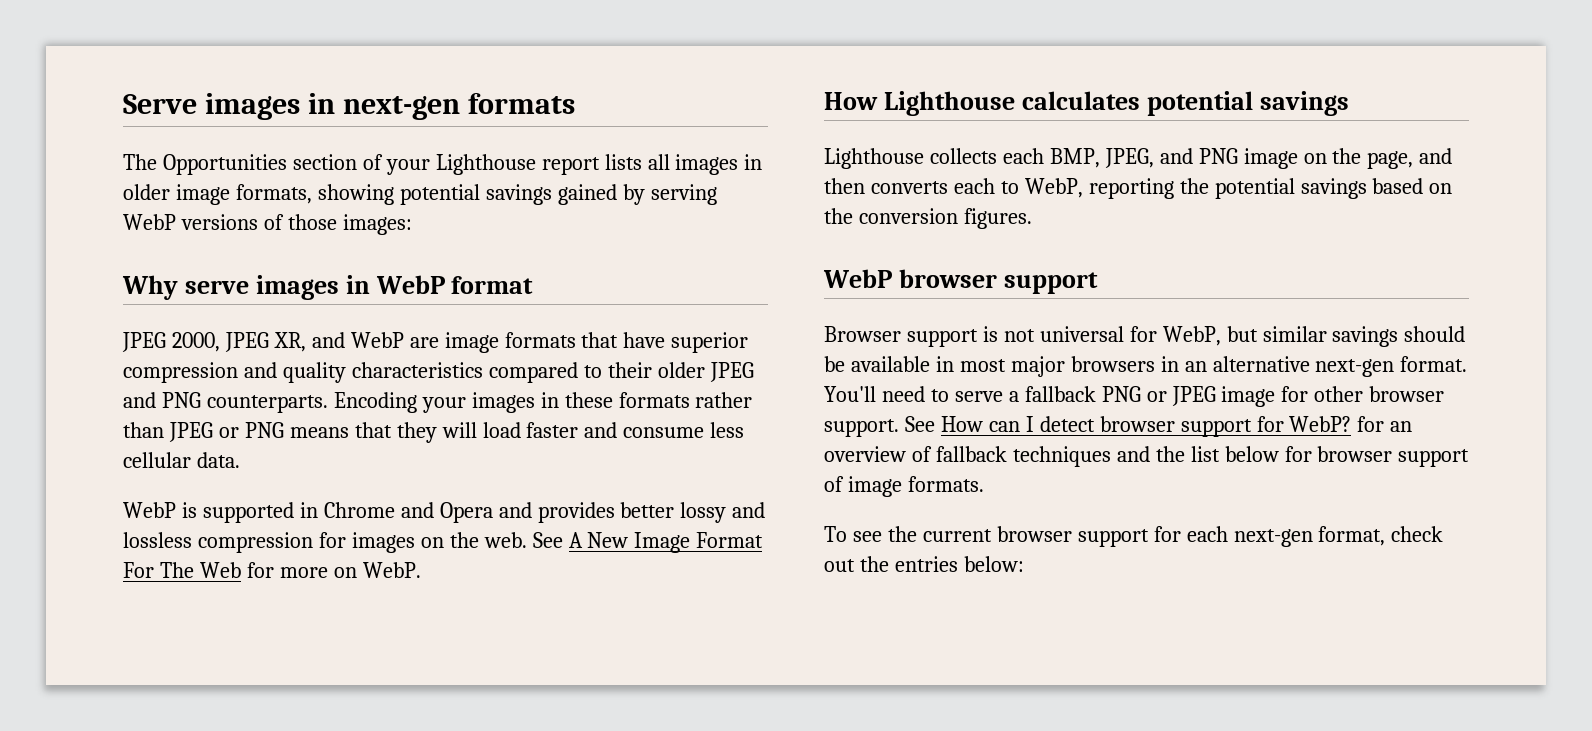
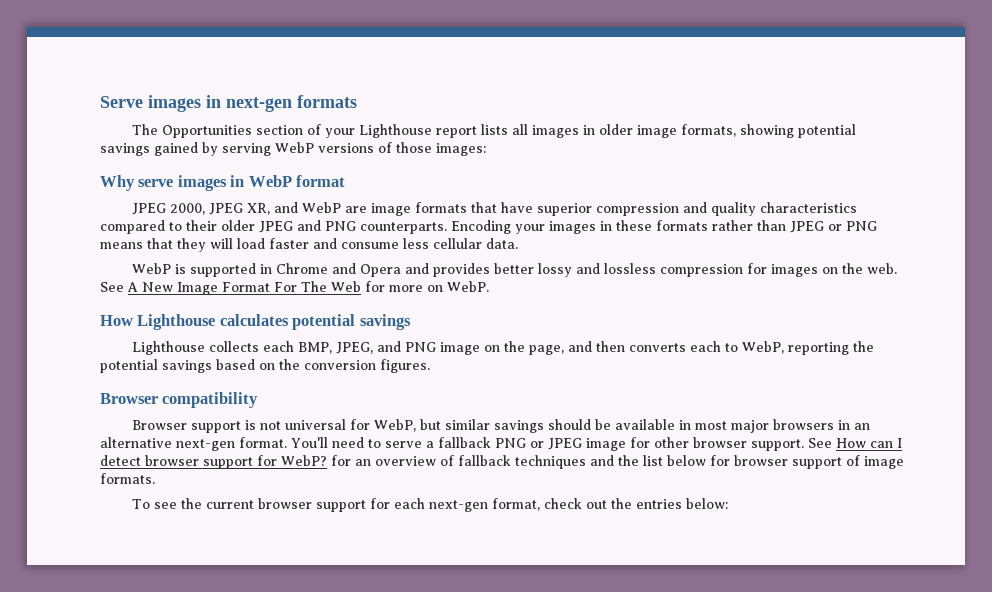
- WebP browser support
+ Browser compatibility

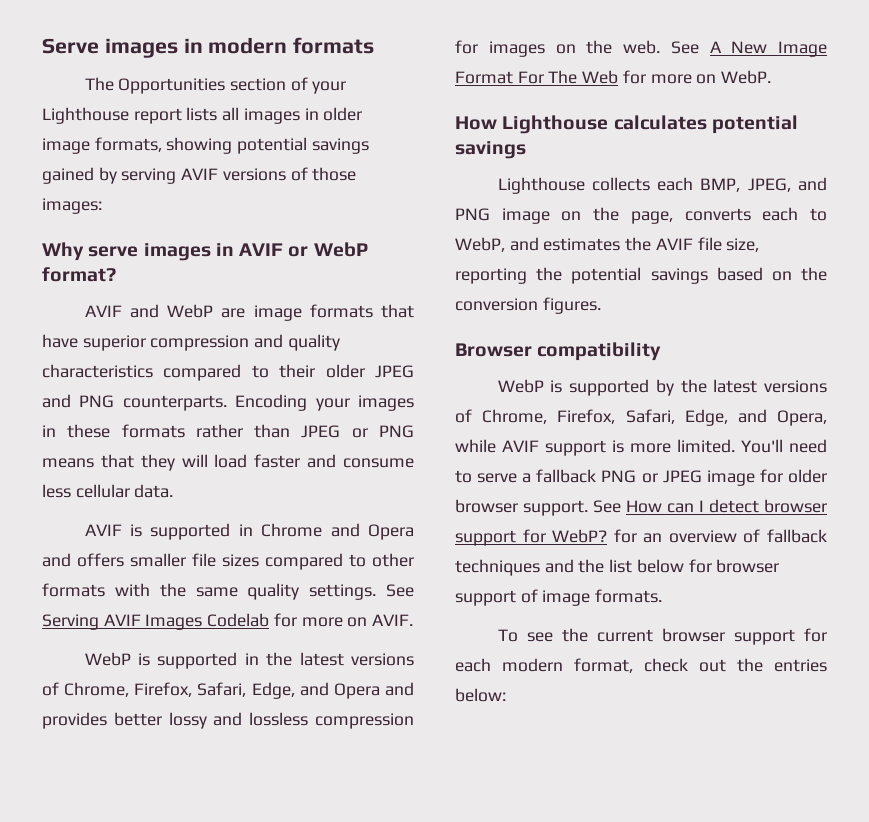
- Serve images in next-gen formats
+ Serve images in modern formats
- The Opportunities section of your Lighthouse report lists all images in older image formats, showing potential savings gained by serving WebP versions of those images:
+ The Opportunities section of your Lighthouse report lists all images in older image formats, showing potential savings gained by serving AVIF versions of those images:
- Why serve images in WebP format
- JPEG 2000, JPEG XR, and WebP are image formats that have superior compression and quality characteristics compared to their older JPEG and PNG counterparts.
+ Why serve images in AVIF or WebP format?
+ AVIF and WebP are image formats that have superior compression and quality characteristics compared to their older JPEG and PNG counterparts.
- WebP is supported in Chrome and Opera and provides better lossy and lossless compression for images on the web.
+ AVIF is supported in Chrome and Opera and offers smaller file sizes compared to other formats with the same quality settings. See Serving AVIF Images Codelab for more on AVIF.
+ WebP is supported in the latest versions of Chrome, Firefox, Safari, Edge, and Opera and provides better lossy and lossless compression for images on the web.
- Lighthouse collects each BMP, JPEG, and PNG image on the page, and then converts each to WebP, reporting the potential savings based on the conversion figures.
+ Lighthouse collects each BMP, JPEG, and PNG image on the page, converts each to WebP, and estimates the AVIF file size, reporting the potential savings based on the conversion figures.
- Browser support is not universal for WebP, but similar savings should be available in most major browsers in an alternative next-gen format.
+ WebP is supported by the latest versions of Chrome, Firefox, Safari, Edge, and Opera, while AVIF support is more limited.
- You'll need to serve a fallback PNG or JPEG image for other browser support.
+ You'll need to serve a fallback PNG or JPEG image for older browser support.
- To see the current browser support for each next-gen format, check out the entries below:
+ To see the current browser support for each modern format, check out the entries below:

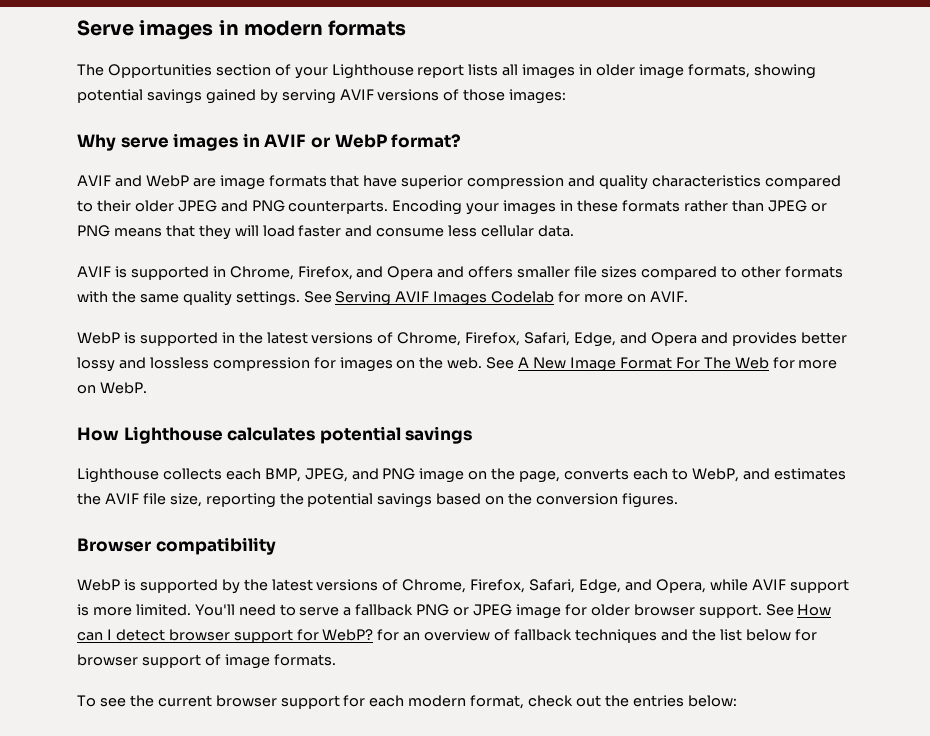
- AVIF is supported in Chrome and Opera and offers smaller file sizes compared to other formats with the same quality settings.
+ AVIF is supported in Chrome, Firefox, and Opera and offers smaller file sizes compared to other formats with the same quality settings.

